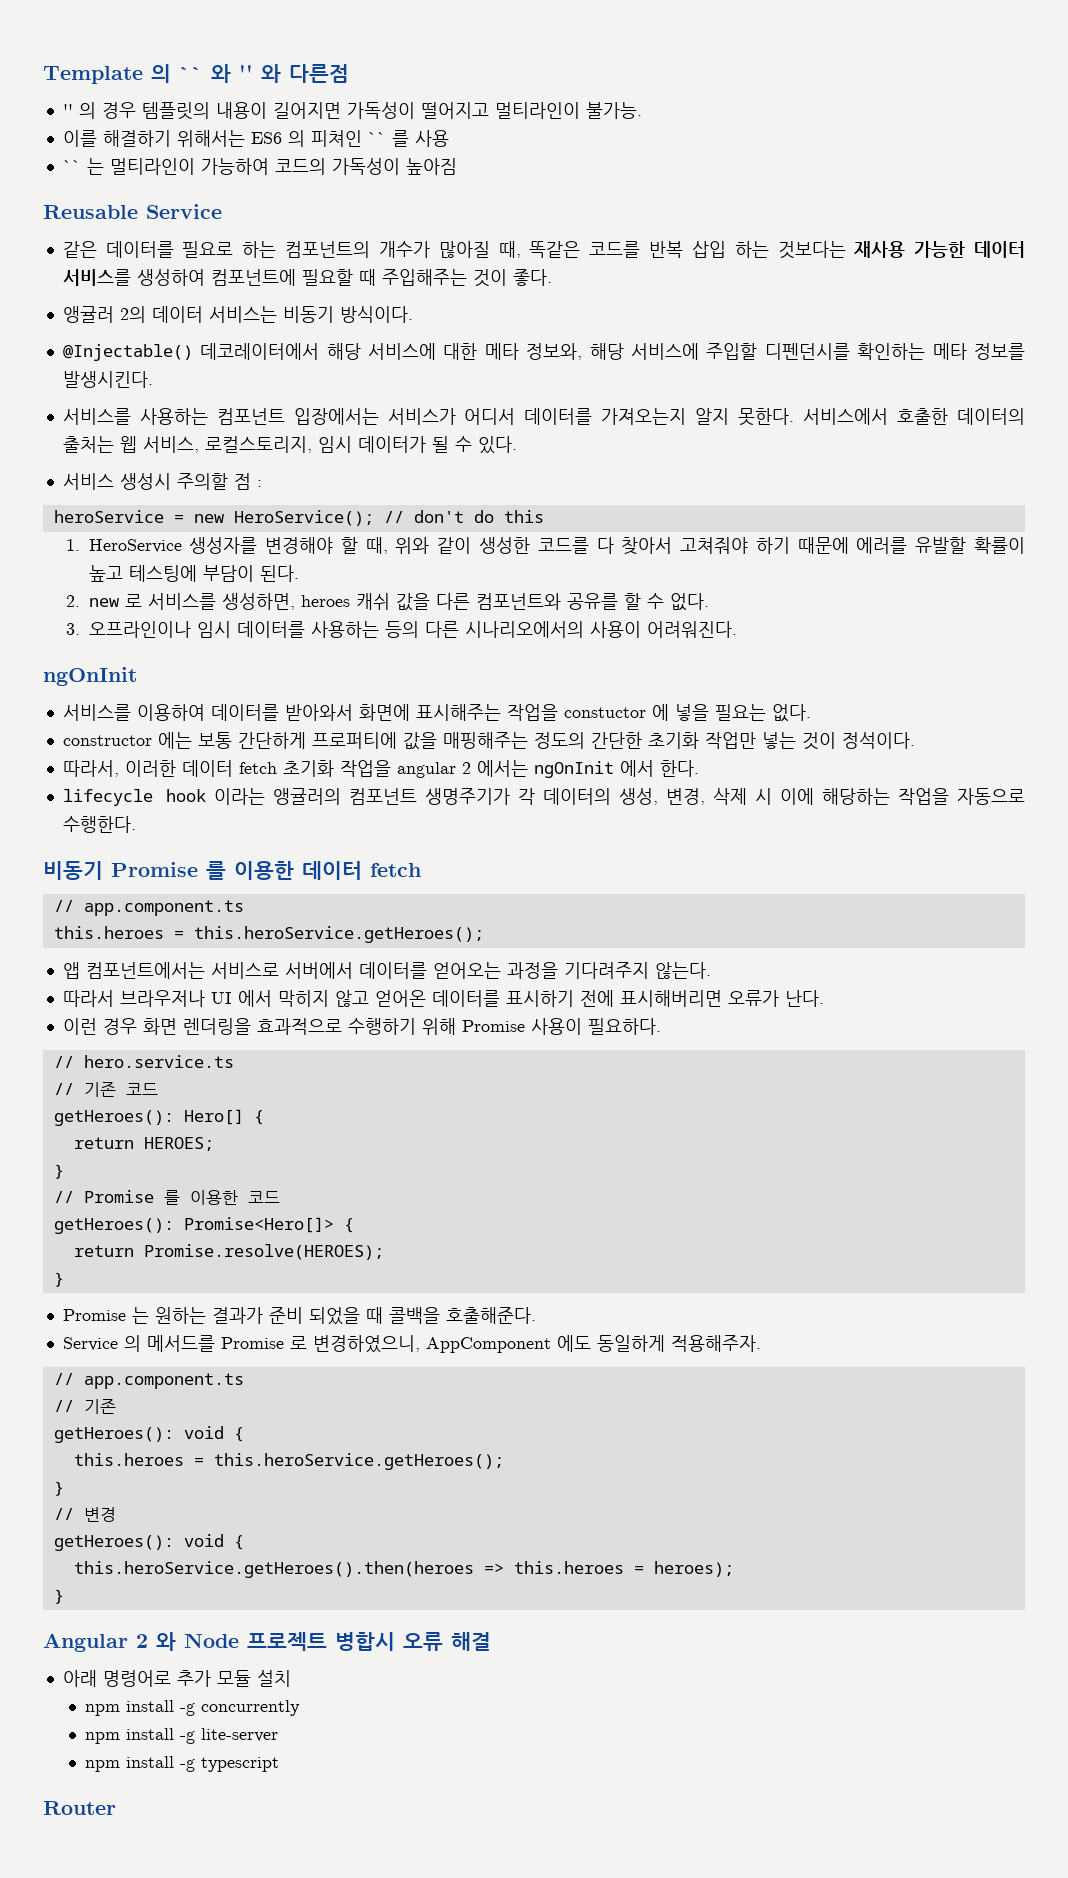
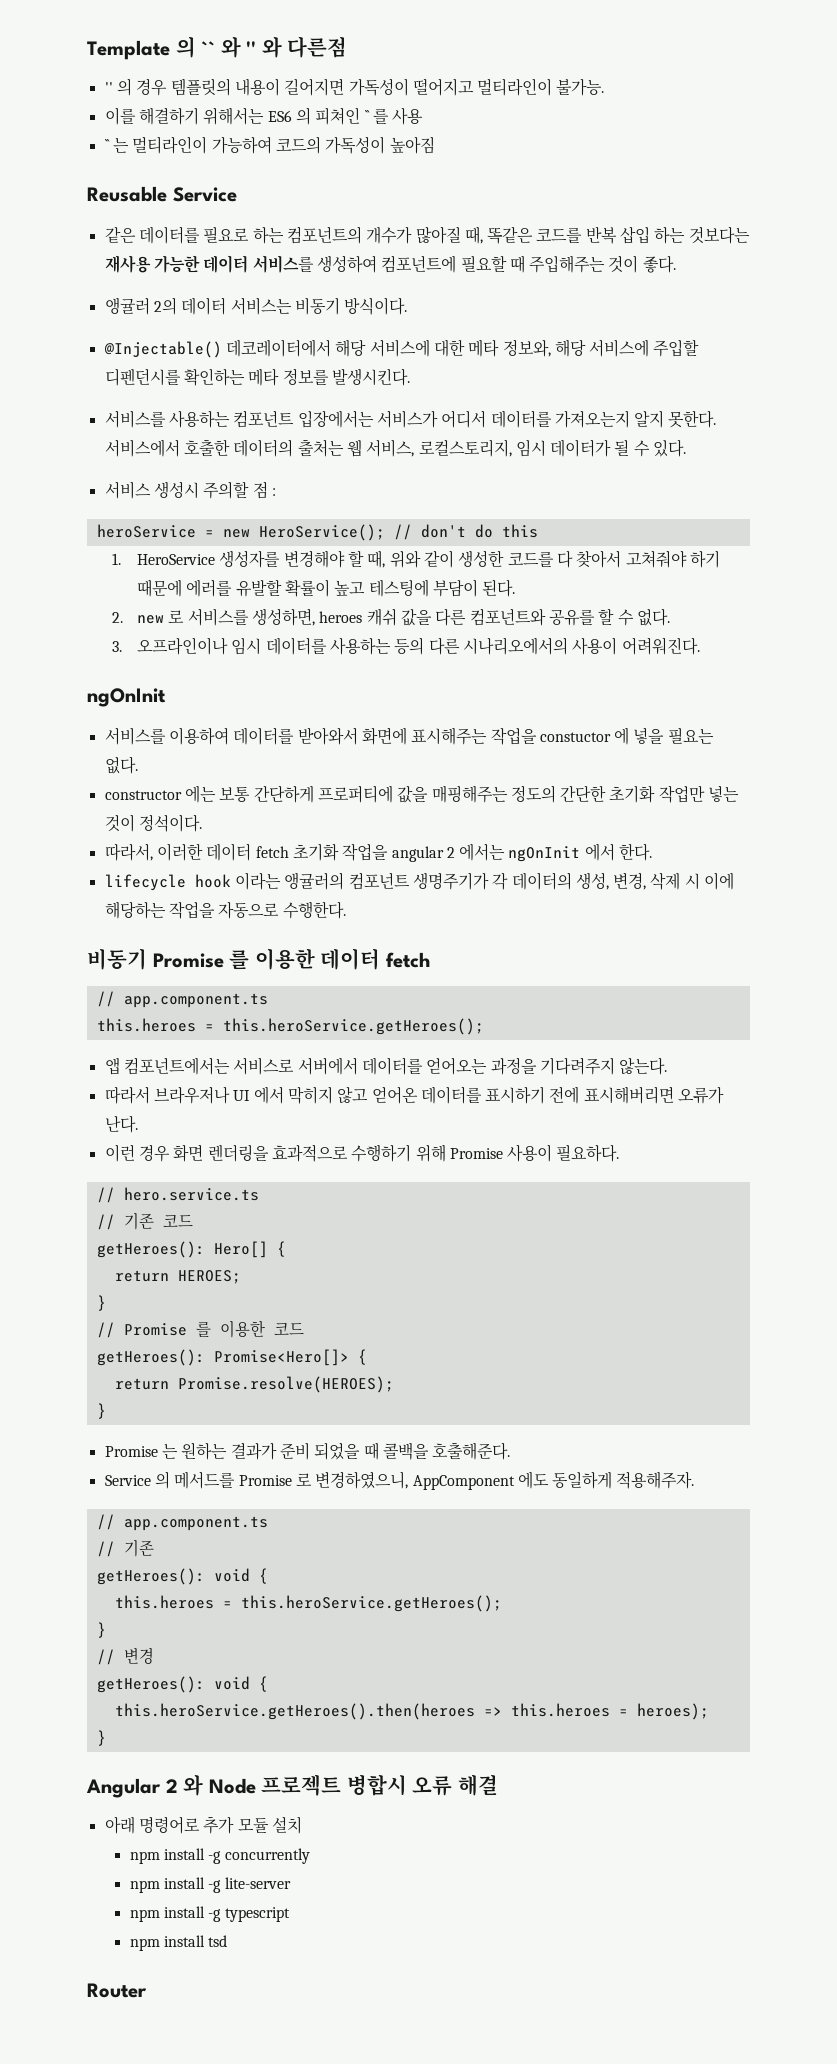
+ npm install tsd

